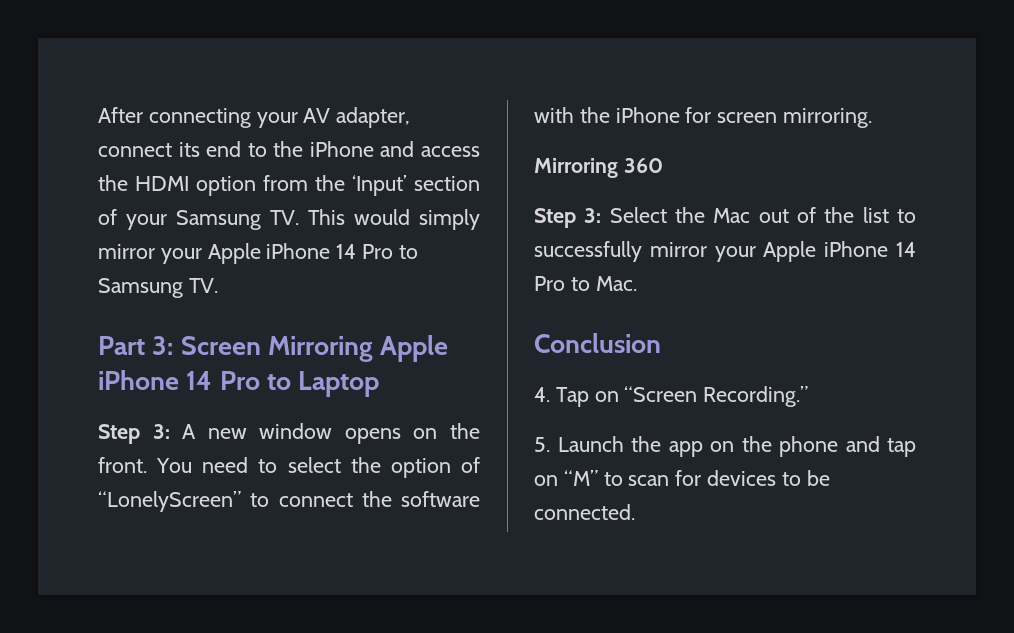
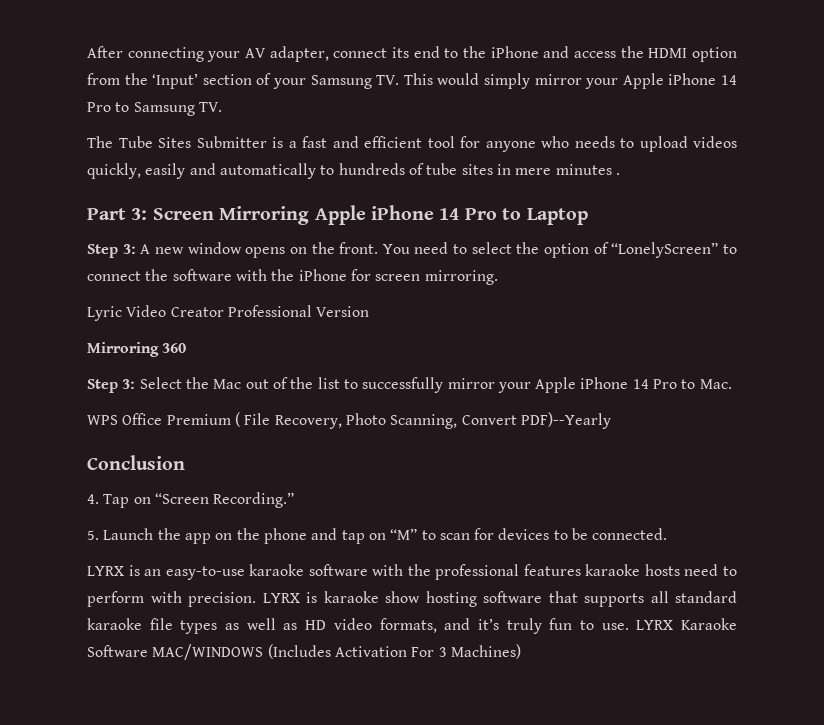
+ The Tube Sites Submitter is a fast and efficient tool for anyone who needs to upload videos quickly, easily and automatically to hundreds of tube sites in mere minutes .
+ Lyric Video Creator Professional Version
+ WPS Office Premium ( File Recovery, Photo Scanning, Convert PDF)--Yearly
+ LYRX is an easy-to-use karaoke software with the professional features karaoke hosts need to perform with precision. LYRX is karaoke show hosting software that supports all standard karaoke file types as well as HD video formats, and it’s truly fun to use. LYRX Karaoke Software MAC/WINDOWS (Includes Activation For 3 Machines)

